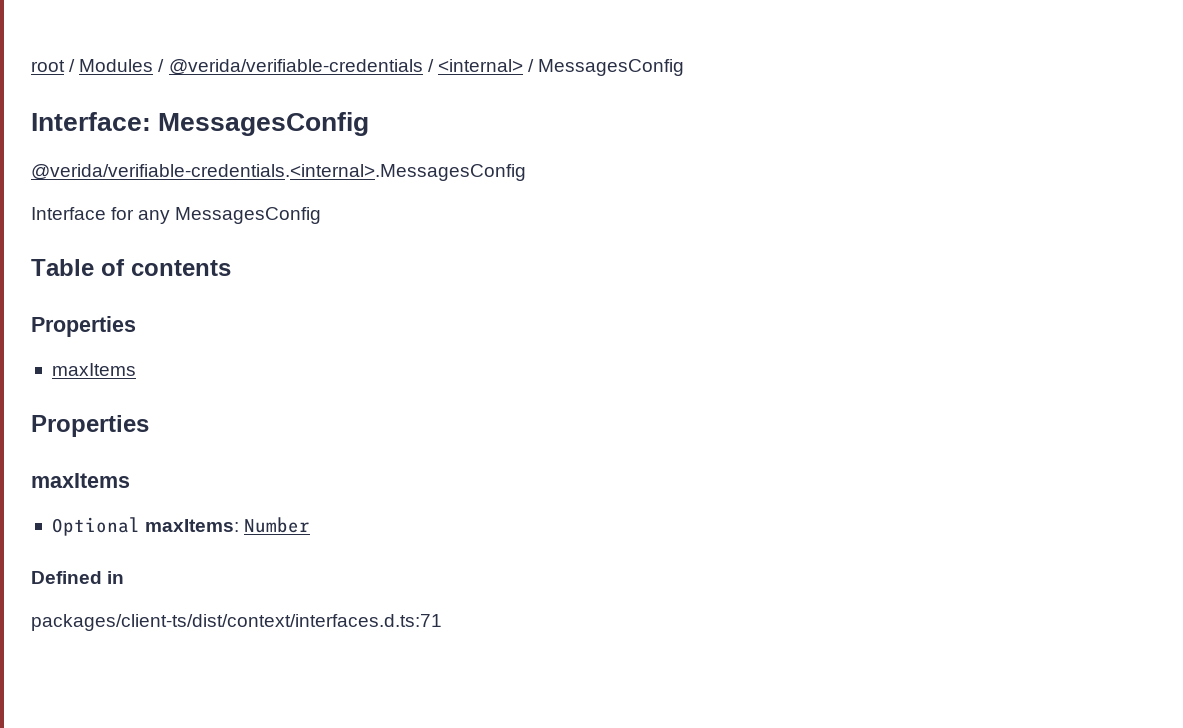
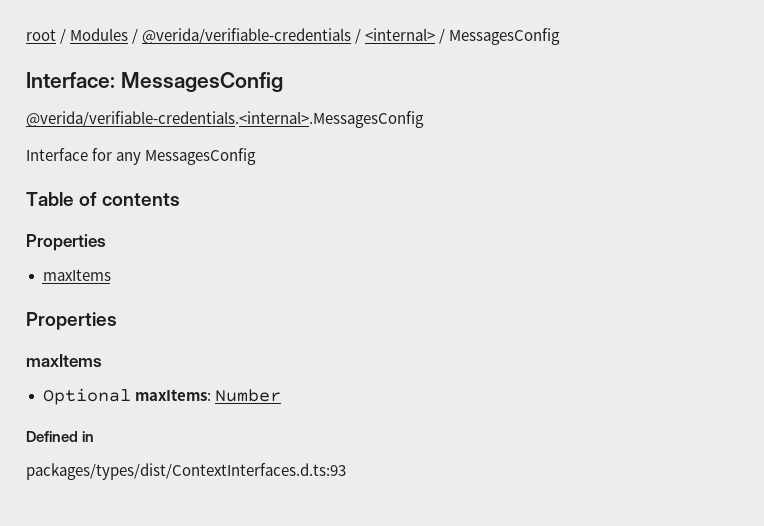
- packages/client-ts/dist/context/interfaces.d.ts:71
+ packages/types/dist/ContextInterfaces.d.ts:93

